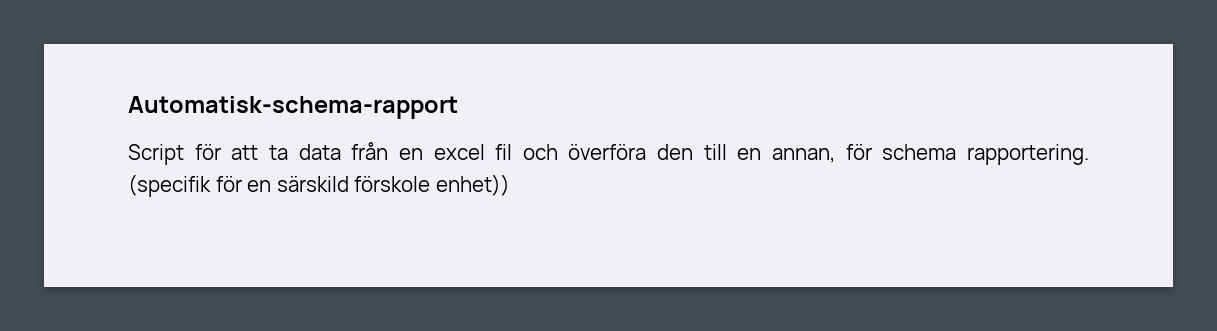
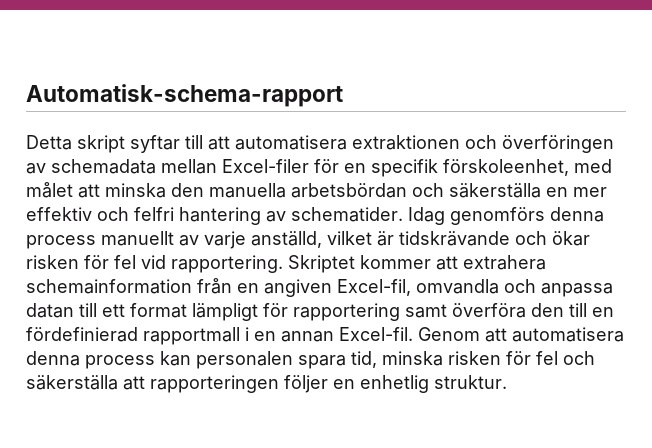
- Script för att ta data från en excel fil och överföra den till en annan, för schema rapportering. (specifik för en särskild förskole enhet))
+ Detta skript syftar till att automatisera extraktionen och överföringen av schemadata mellan Excel-filer för en specifik förskoleenhet, med målet att minska den manuella arbetsbördan och säkerställa en mer effektiv och felfri hantering av schematider. Idag genomförs denna process manuellt av varje anställd, vilket är tidskrävande och ökar risken för fel vid rapportering. Skriptet kommer att extrahera schemainformation från en angiven Excel-fil, omvandla och anpassa datan till ett format lämpligt för rapportering samt överföra den till en fördefinierad rapportmall i en annan Excel-fil. Genom att automatisera denna process kan personalen spara tid, minska risken för fel och säkerställa att rapporteringen följer en enhetlig struktur.

